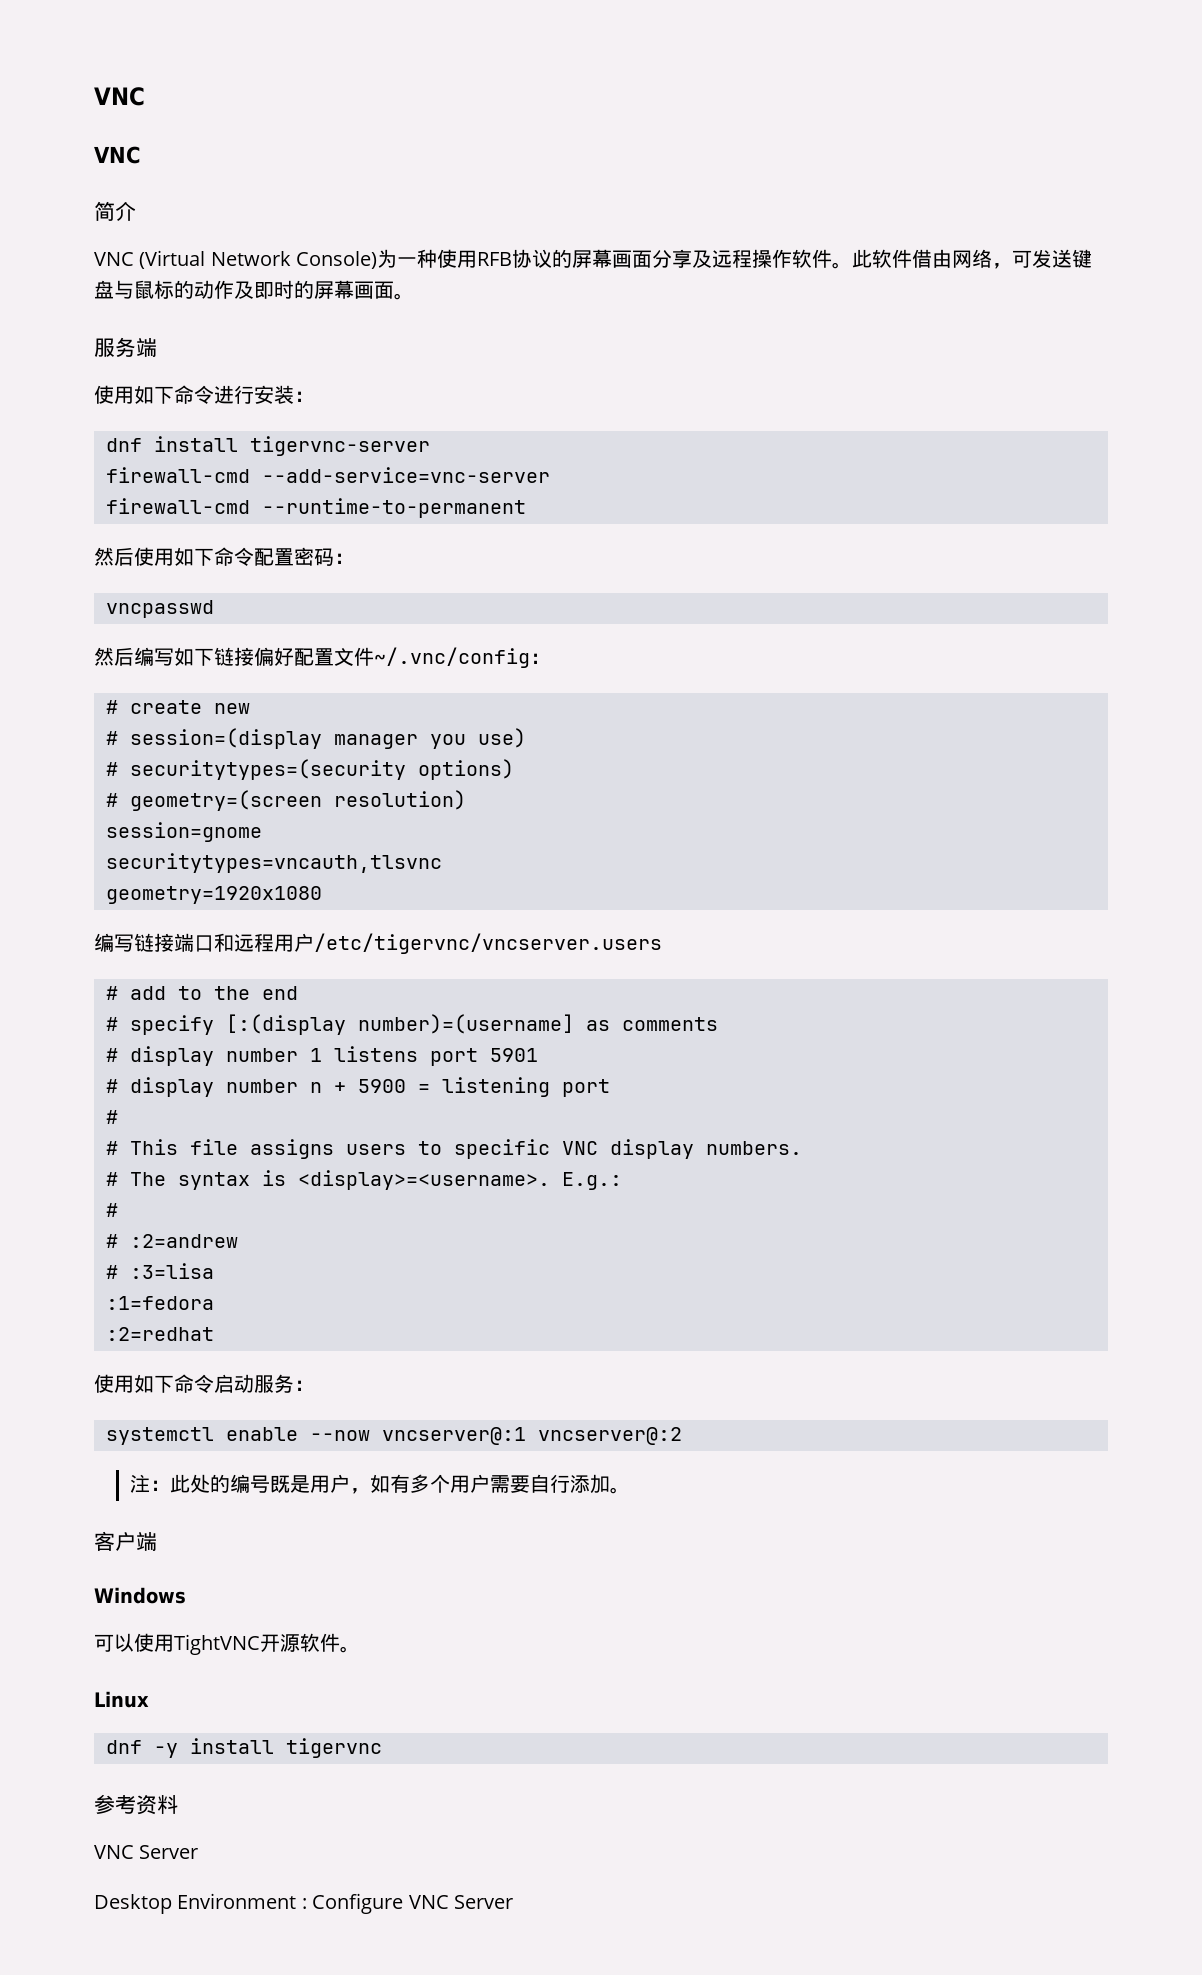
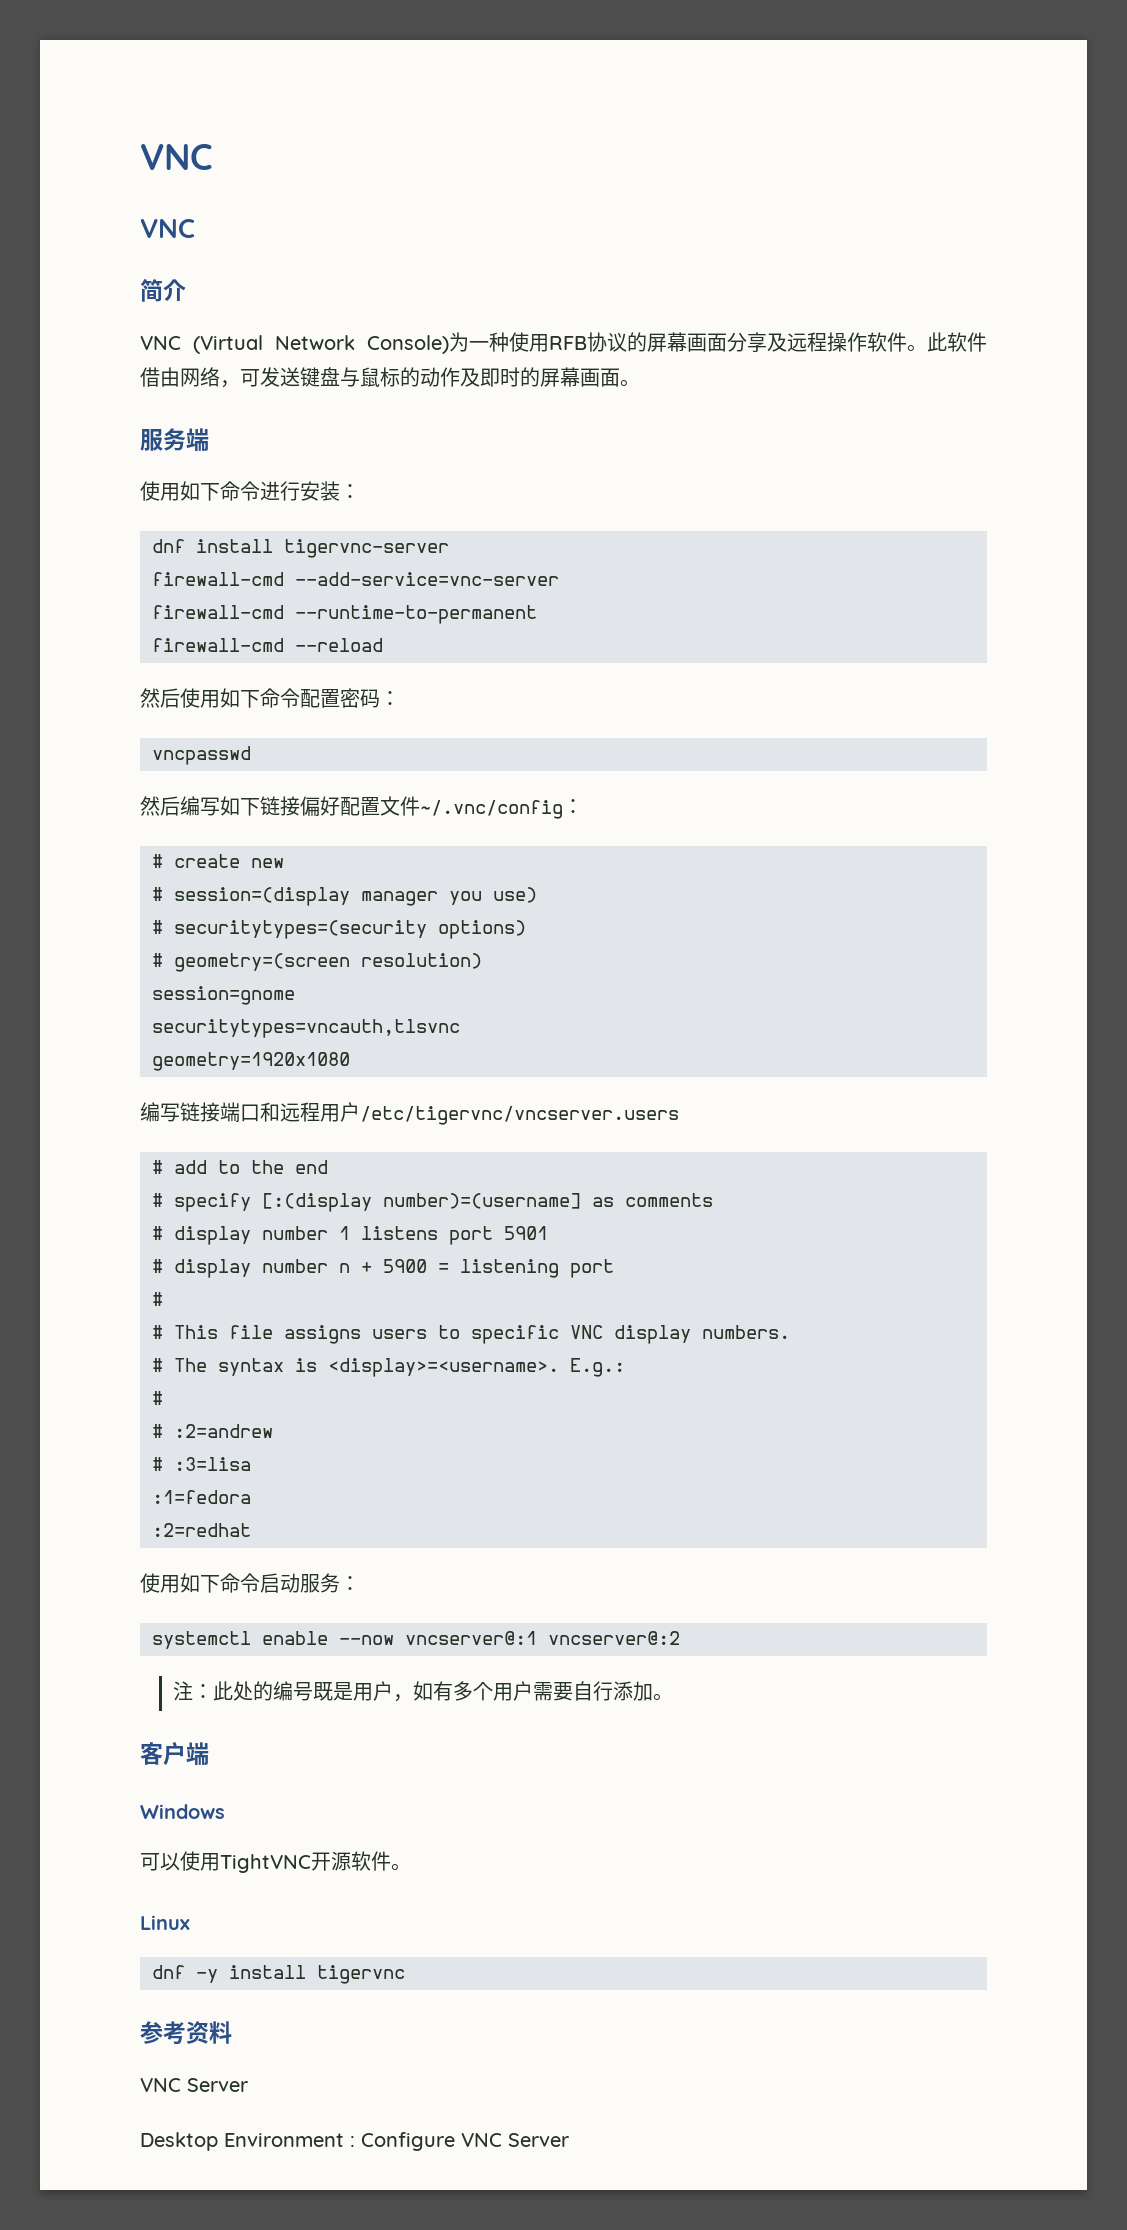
+ firewall-cmd --reload

